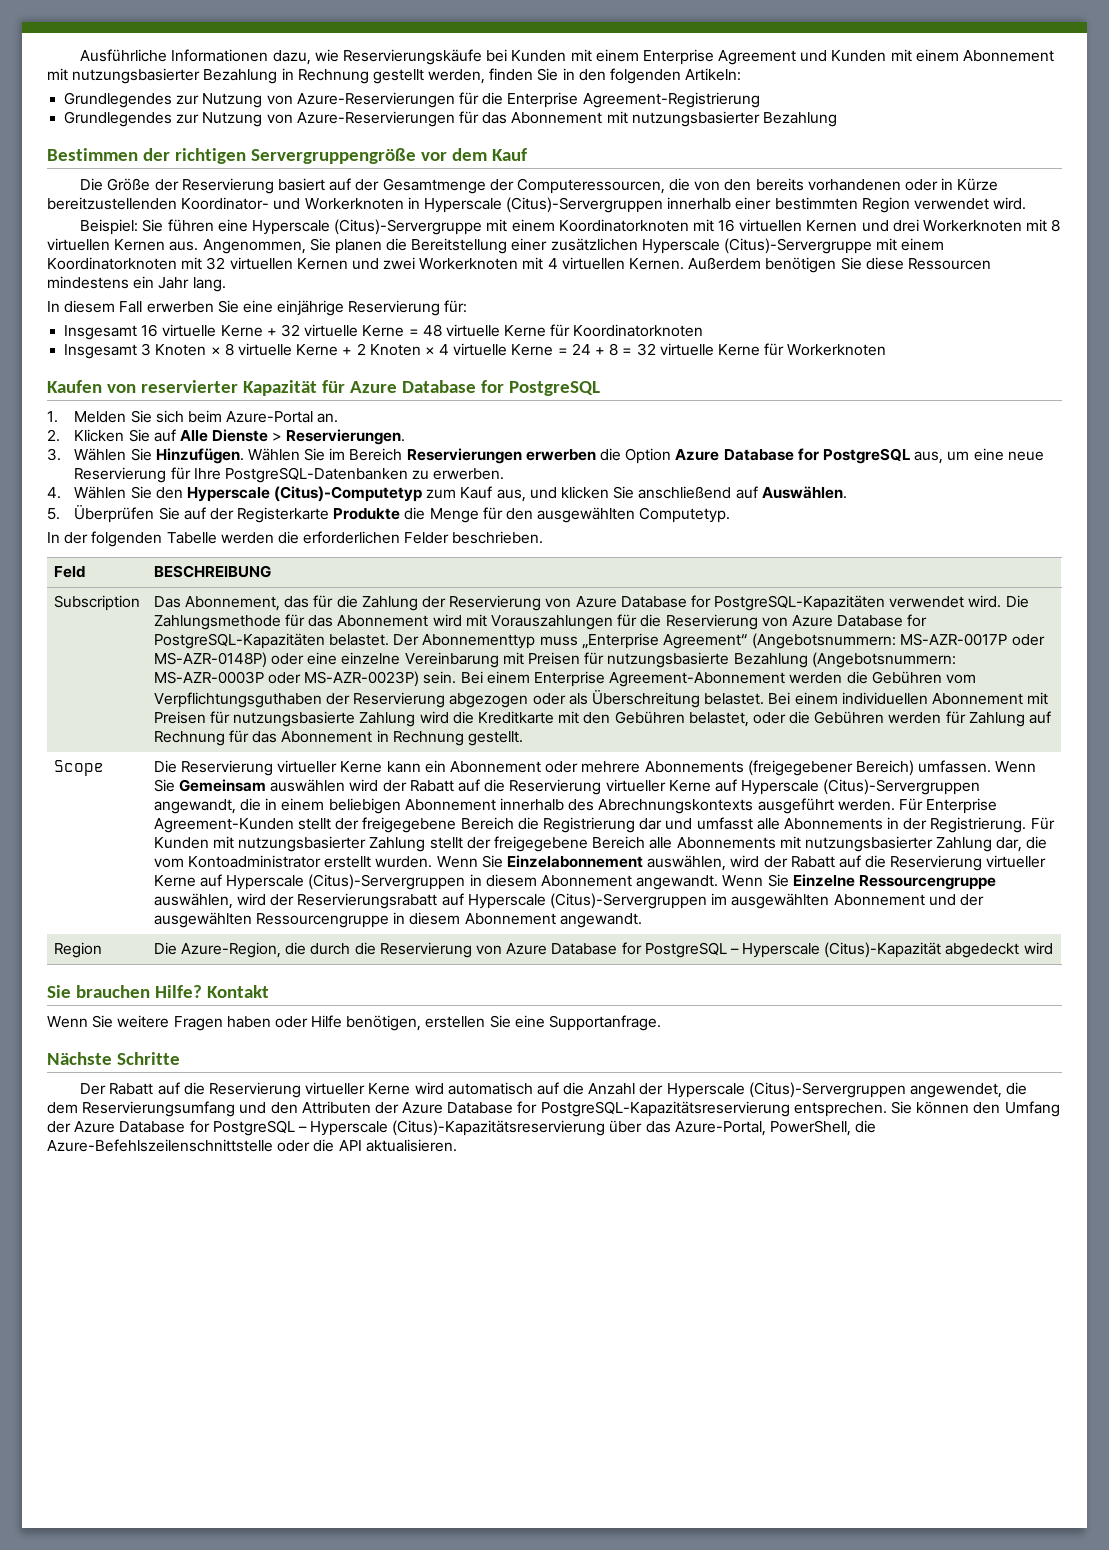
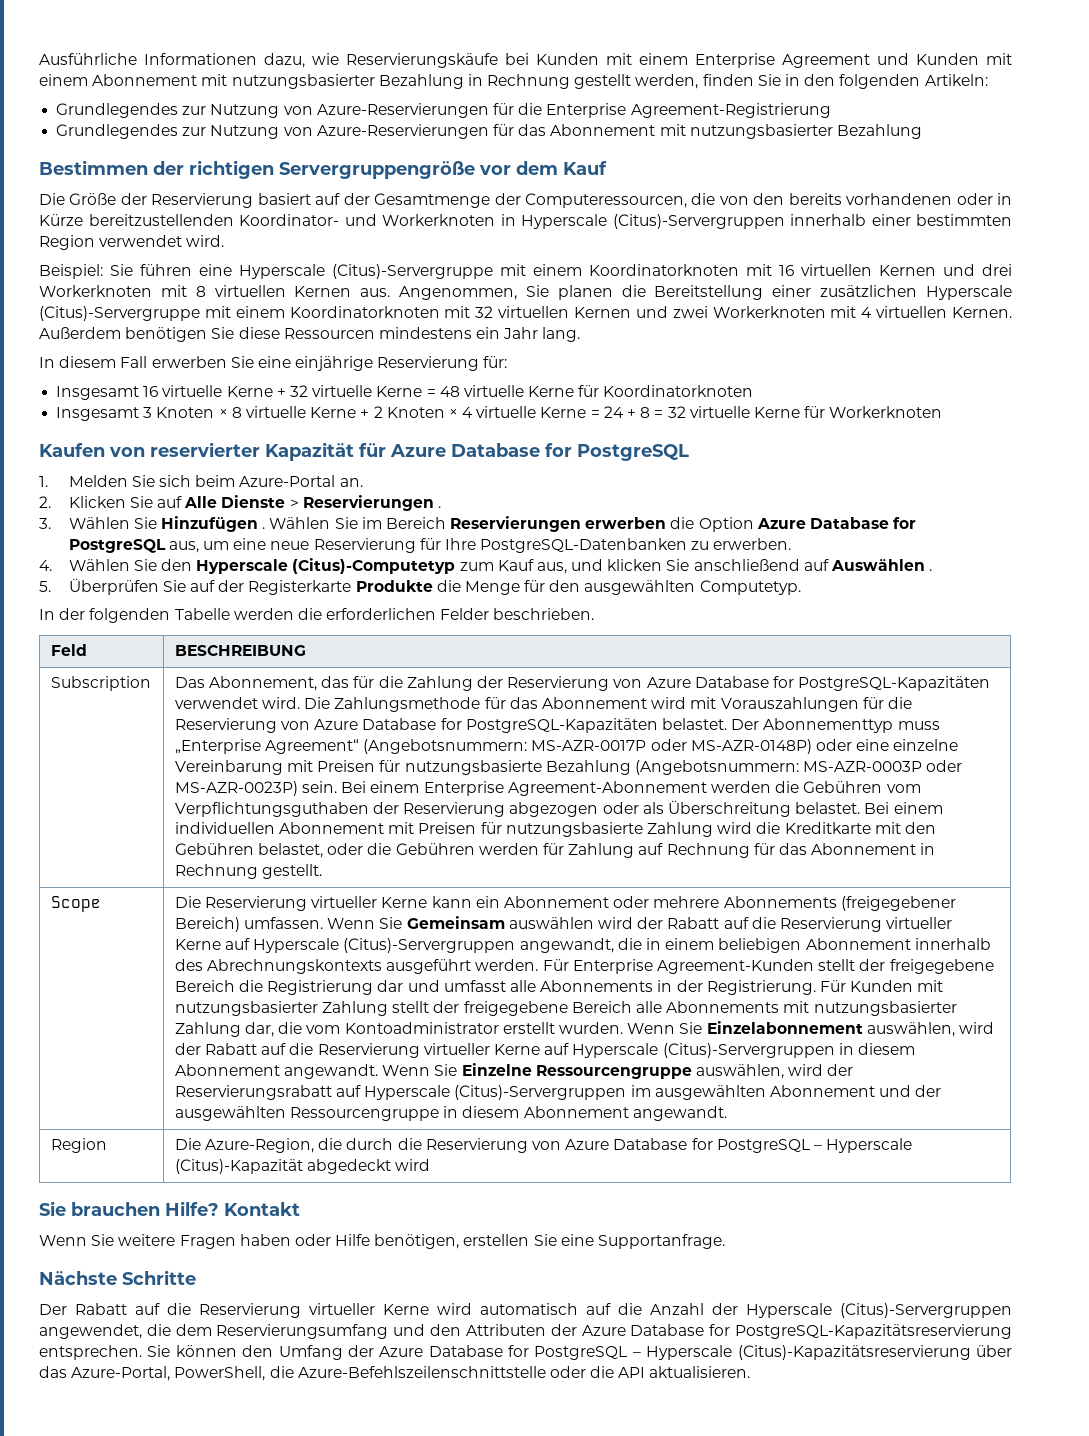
- 2. Klicken Sie auf Alle Dienste > Reservierungen.
+ 2. Klicken Sie auf Alle Dienste > Reservierungen .
- 3. Wählen Sie Hinzufügen.
+ 3. Wählen Sie Hinzufügen .
- 4. Wählen Sie den Hyperscale (Citus)-Computetyp zum Kauf aus, und klicken Sie anschließend auf Auswählen.
+ 4. Wählen Sie den Hyperscale (Citus)-Computetyp zum Kauf aus, und klicken Sie anschließend auf Auswählen .

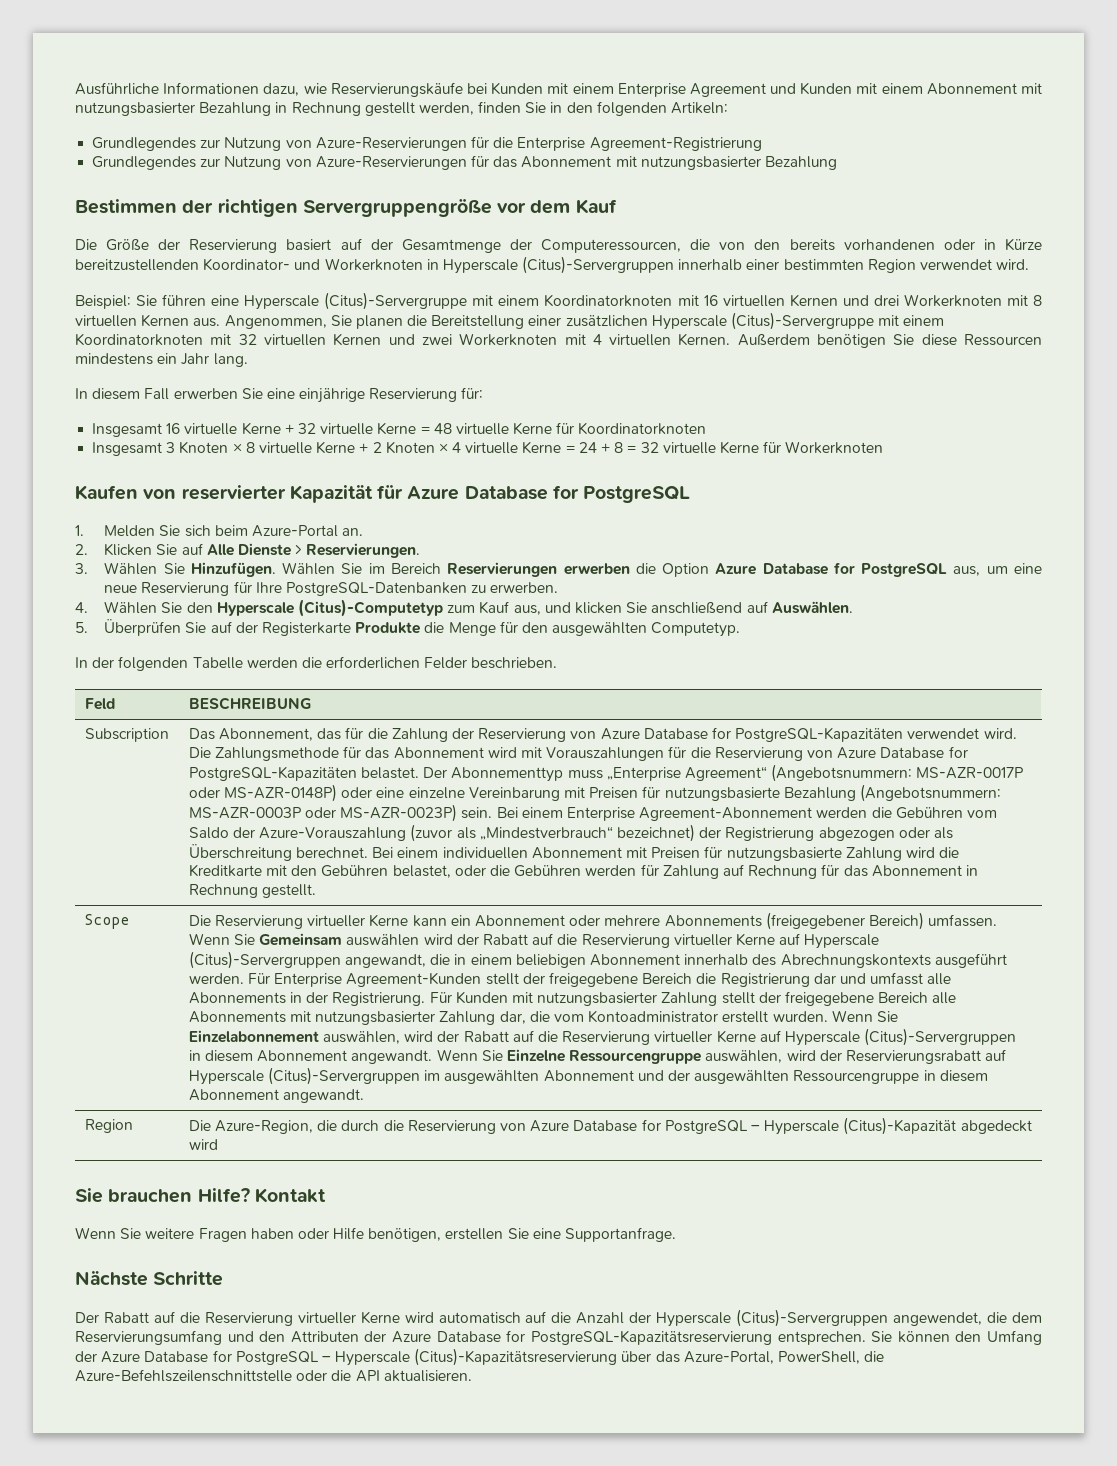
- 2. Klicken Sie auf Alle Dienste > Reservierungen .
+ 2. Klicken Sie auf Alle Dienste > Reservierungen.
- 3. Wählen Sie Hinzufügen .
+ 3. Wählen Sie Hinzufügen.
- 4. Wählen Sie den Hyperscale (Citus)-Computetyp zum Kauf aus, und klicken Sie anschließend auf Auswählen .
+ 4. Wählen Sie den Hyperscale (Citus)-Computetyp zum Kauf aus, und klicken Sie anschließend auf Auswählen.
- Bei einem Enterprise Agreement-Abonnement werden die Gebühren vom Verpflichtungsguthaben der Reservierung abgezogen oder als Überschreitung belastet.
+ Bei einem Enterprise Agreement-Abonnement werden die Gebühren vom Saldo der Azure-Vorauszahlung (zuvor als „Mindestverbrauch“ bezeichnet) der Registrierung abgezogen oder als Überschreitung berechnet.

